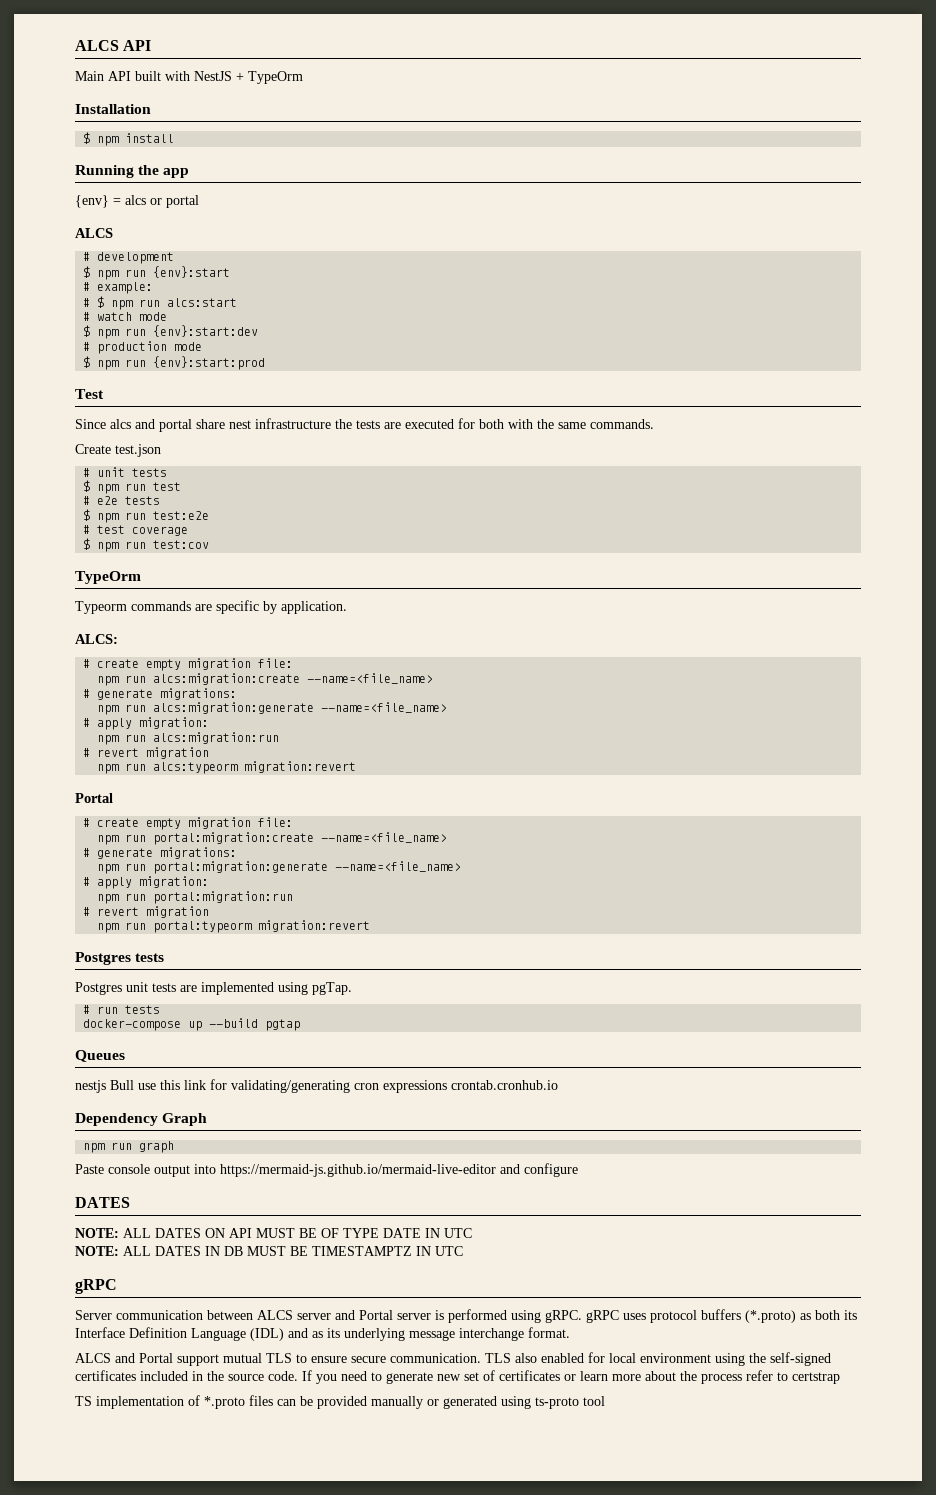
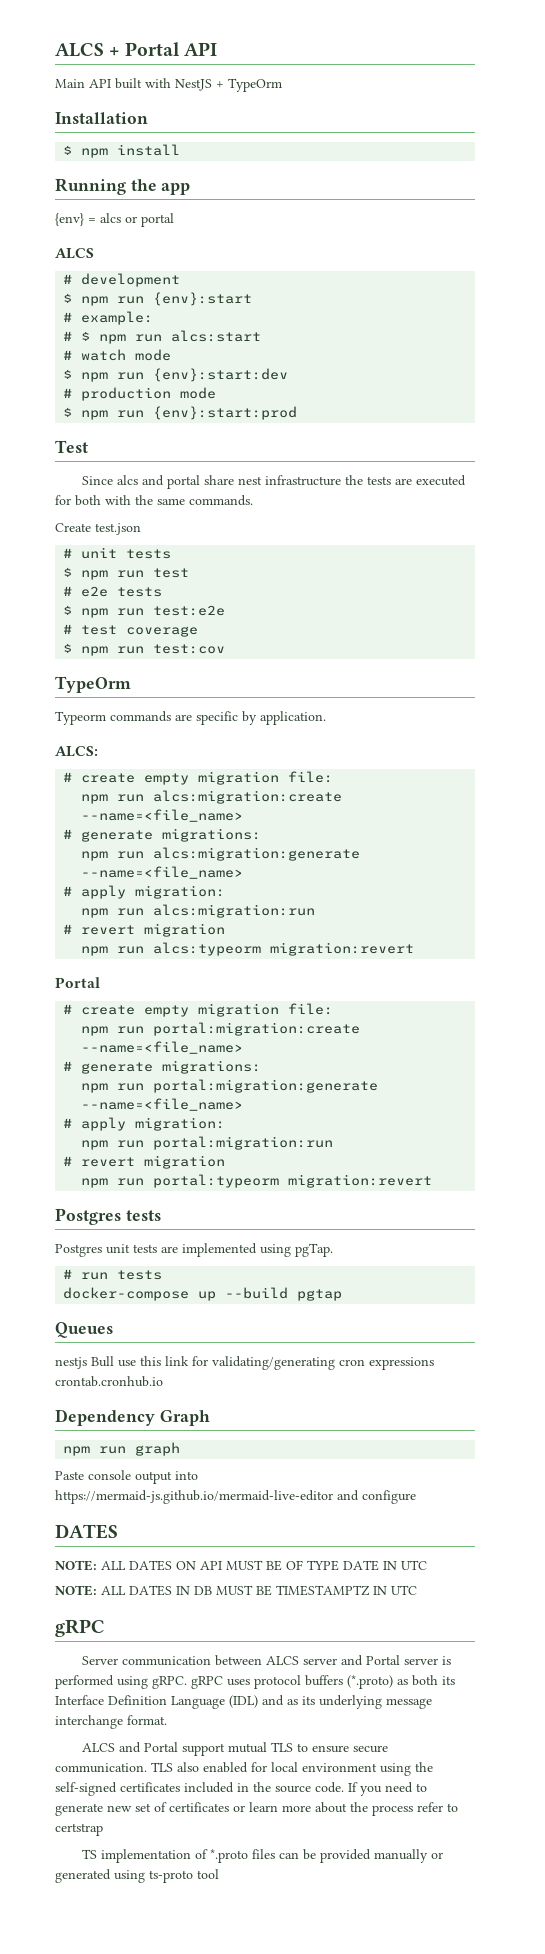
- ALCS API
+ ALCS + Portal API

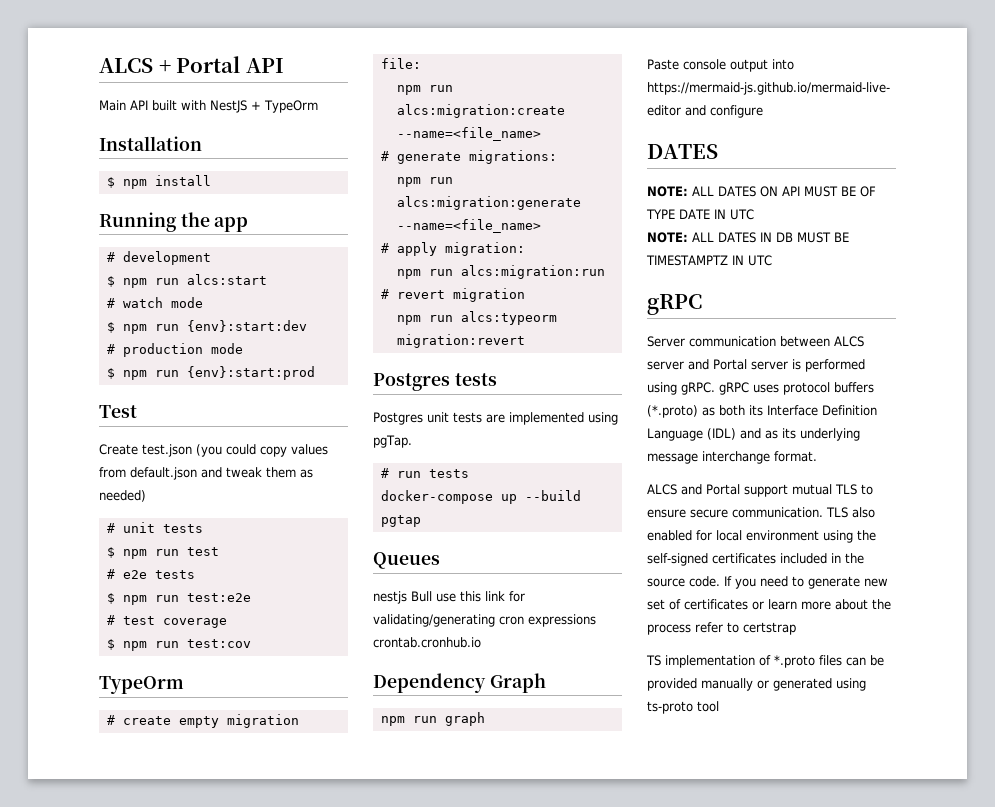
- {env} = alcs or portal
- ALCS
- $ npm run {env}:start
- # example:
- # $ npm run alcs:start
+ $ npm run alcs:start
- Since alcs and portal share nest infrastructure the tests are executed for both with the same commands.
- Create test.json
+ Create test.json (you could copy values from default.json and tweak them as needed)
- Typeorm commands are specific by application.
- ALCS:
  npm run alcs:typeorm migration:revert
- Portal
- # create empty migration file:
- npm run portal:migration:create --name=<file_name>
- # generate migrations:
- npm run portal:migration:generate --name=<file_name>
- # apply migration:
- npm run portal:migration:run
- # revert migration
- npm run portal:typeorm migration:revert

